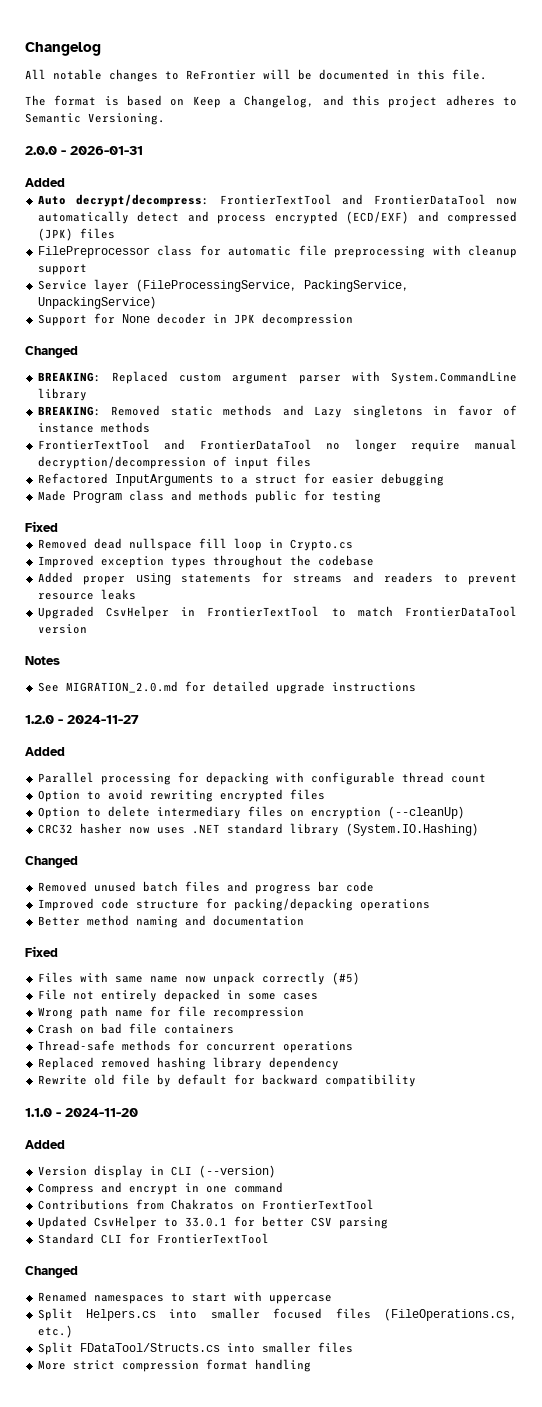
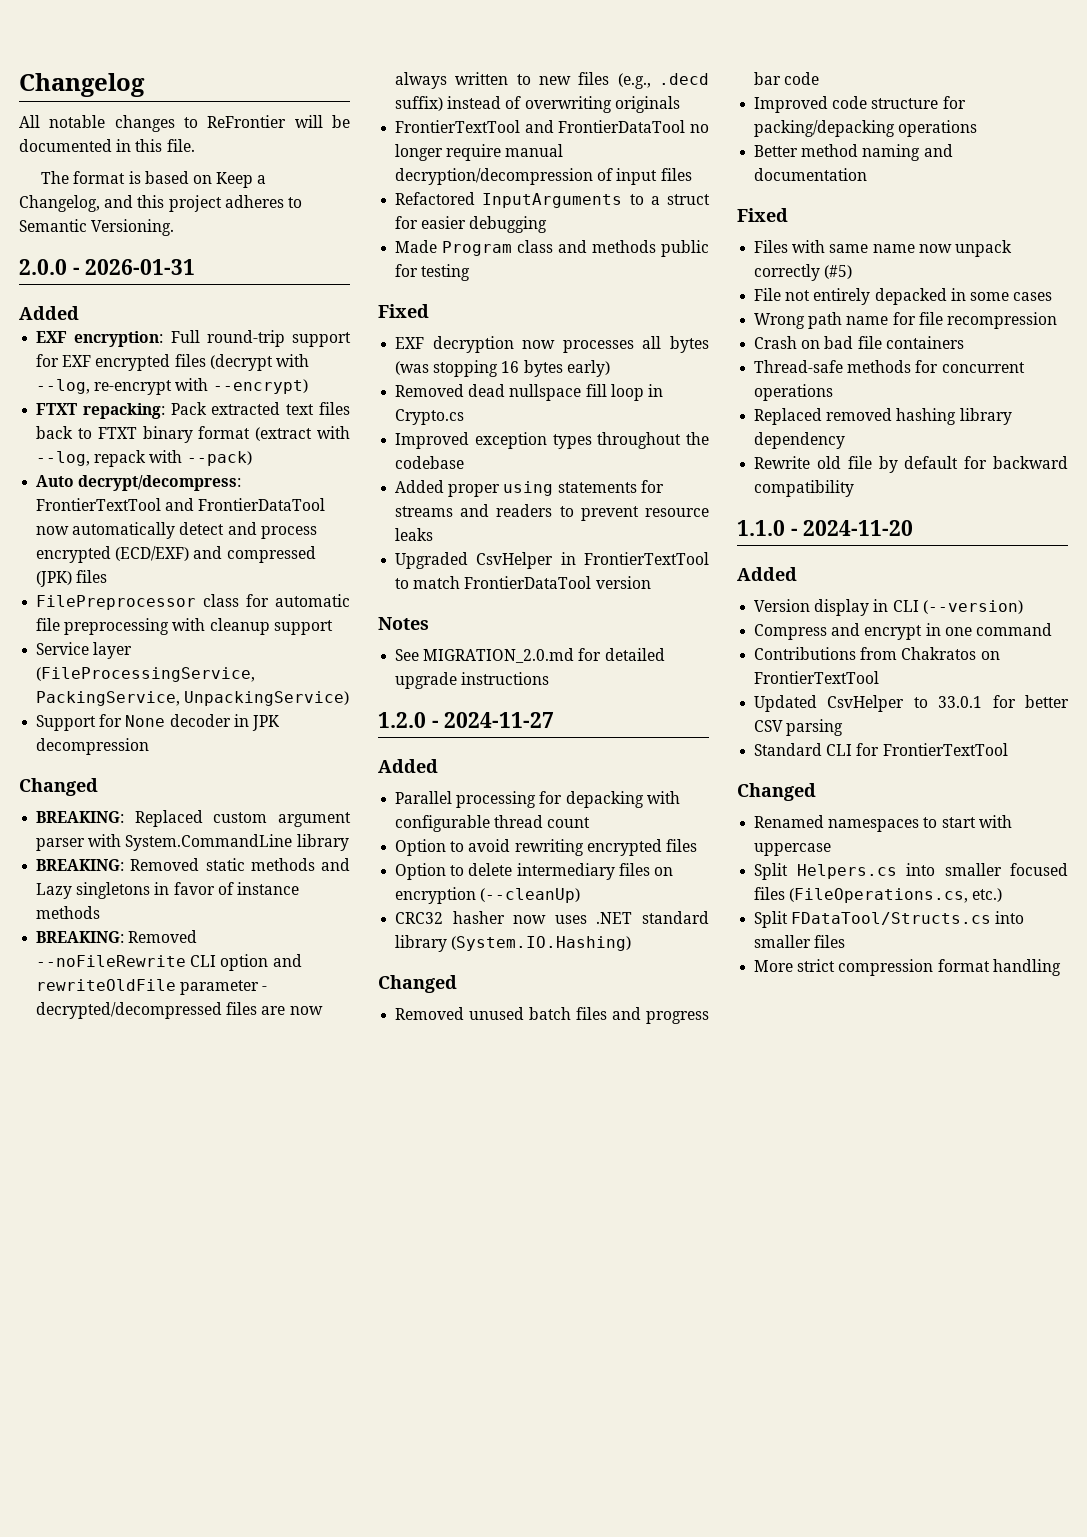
+ EXF encryption: Full round-trip support for EXF encrypted files (decrypt with --log, re-encrypt with --encrypt)
+ FTXT repacking: Pack extracted text files back to FTXT binary format (extract with --log, repack with --pack)
+ BREAKING: Removed --noFileRewrite CLI option and rewriteOldFile parameter - decrypted/decompressed files are now always written to new files (e.g., .decd suffix) instead of overwriting originals
+ EXF decryption now processes all bytes (was stopping 16 bytes early)

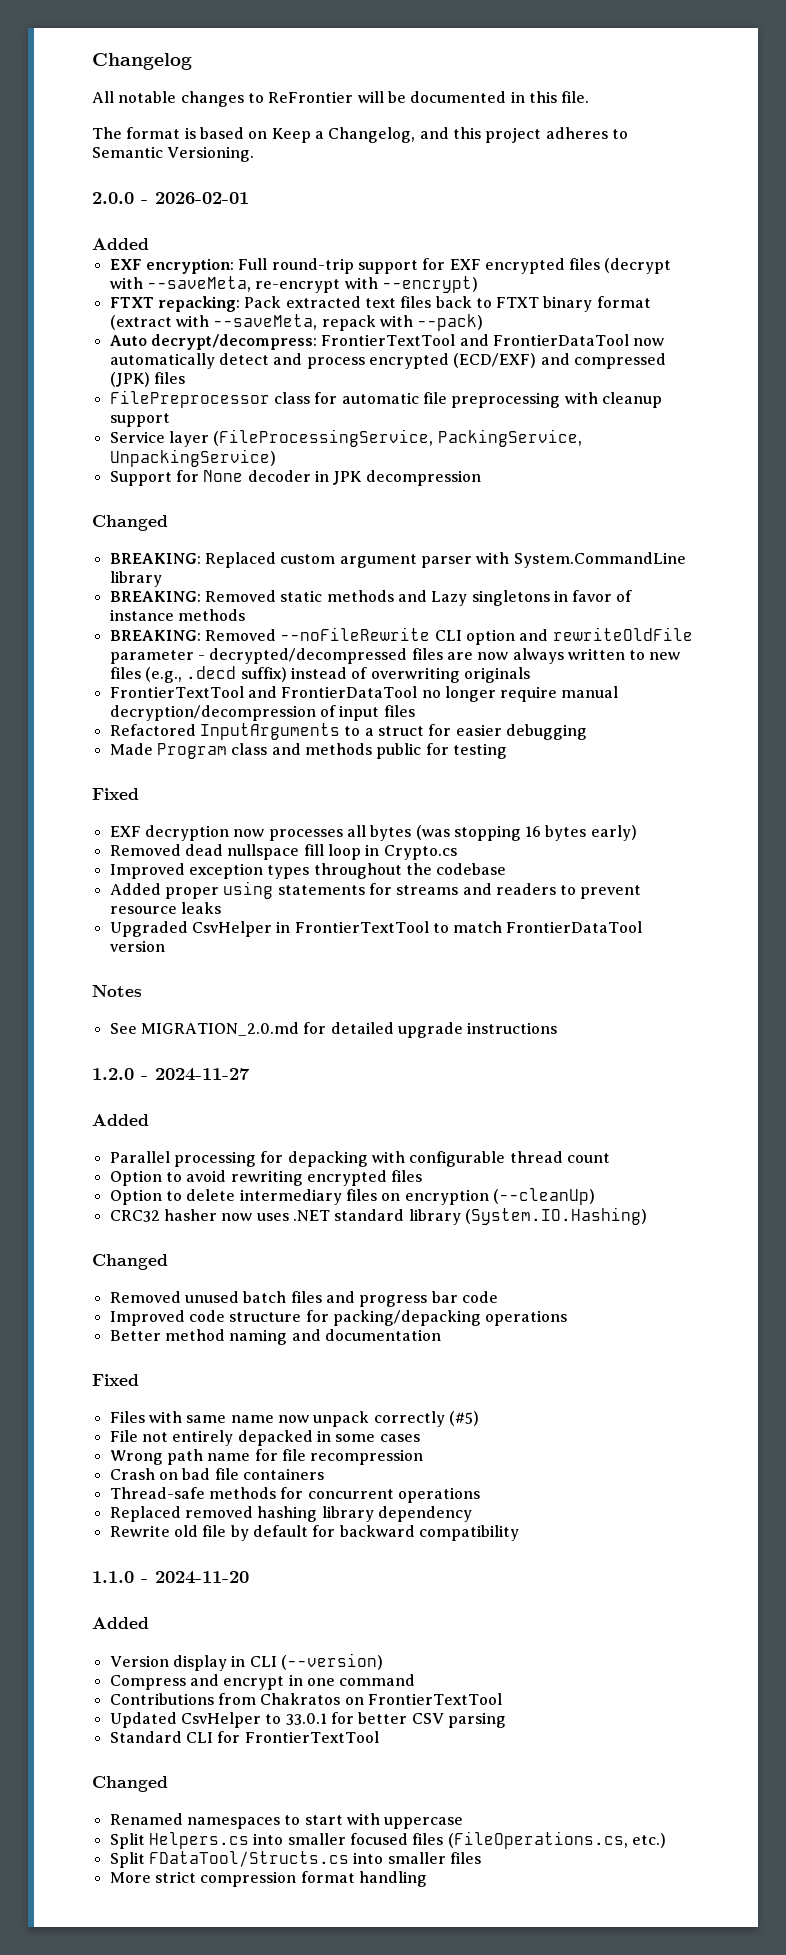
- 2.0.0 - 2026-01-31
+ 2.0.0 - 2026-02-01
- EXF encryption: Full round-trip support for EXF encrypted files (decrypt with --log, re-encrypt with --encrypt)
+ EXF encryption: Full round-trip support for EXF encrypted files (decrypt with --saveMeta, re-encrypt with --encrypt)
- FTXT repacking: Pack extracted text files back to FTXT binary format (extract with --log, repack with --pack)
+ FTXT repacking: Pack extracted text files back to FTXT binary format (extract with --saveMeta, repack with --pack)

